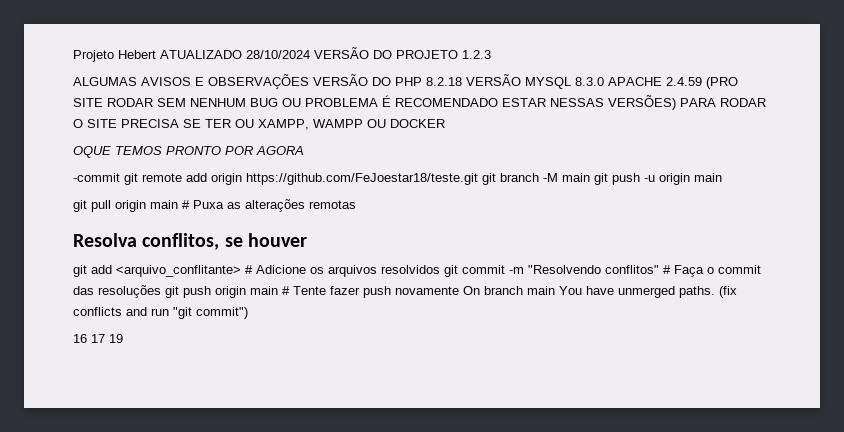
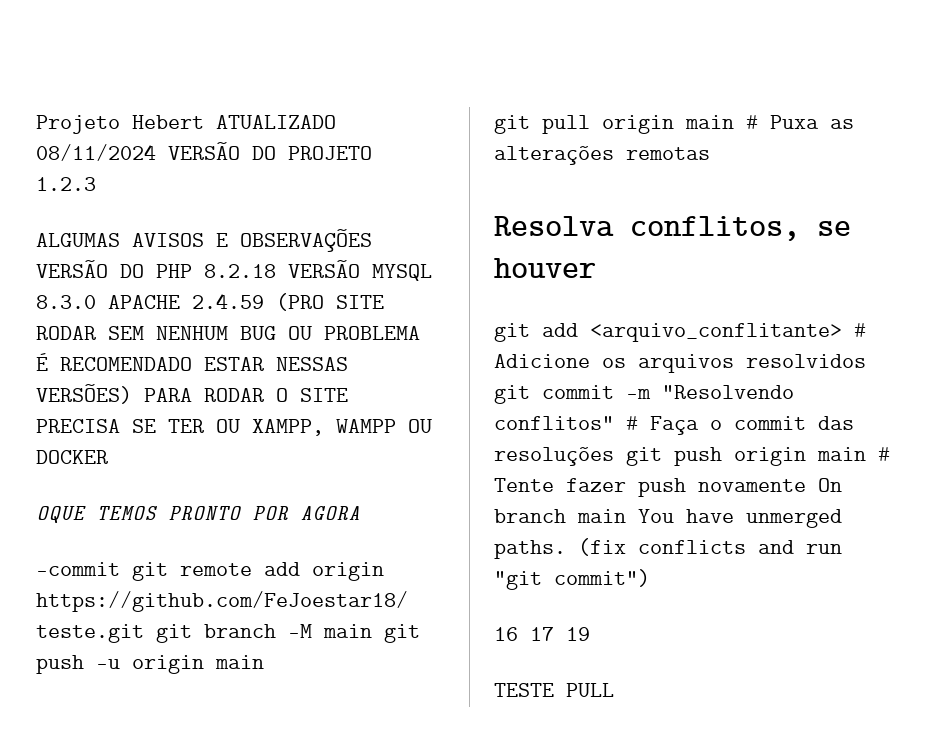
- Projeto Hebert ATUALIZADO 28/10/2024 VERSÃO DO PROJETO 1.2.3
+ Projeto Hebert ATUALIZADO 08/11/2024 VERSÃO DO PROJETO 1.2.3
+ TESTE PULL

